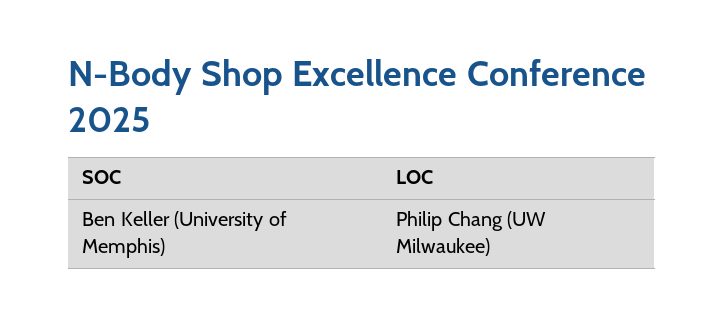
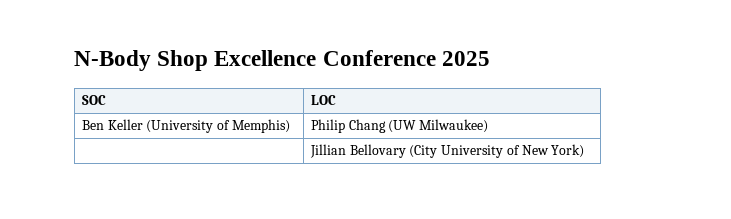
+ | Jillian Bellovary (City University of New York)

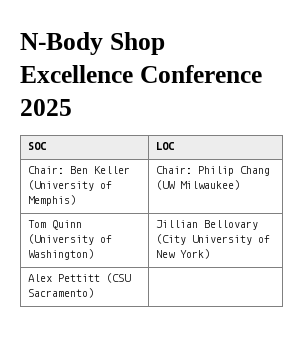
- Ben Keller (University of Memphis) | Philip Chang (UW Milwaukee)
+ Chair: Ben Keller (University of Memphis) | Chair: Philip Chang (UW Milwaukee)
- | Jillian Bellovary (City University of New York)
+ Tom Quinn (University of Washington) | Jillian Bellovary (City University of New York)
+ Alex Pettitt (CSU Sacramento) |

